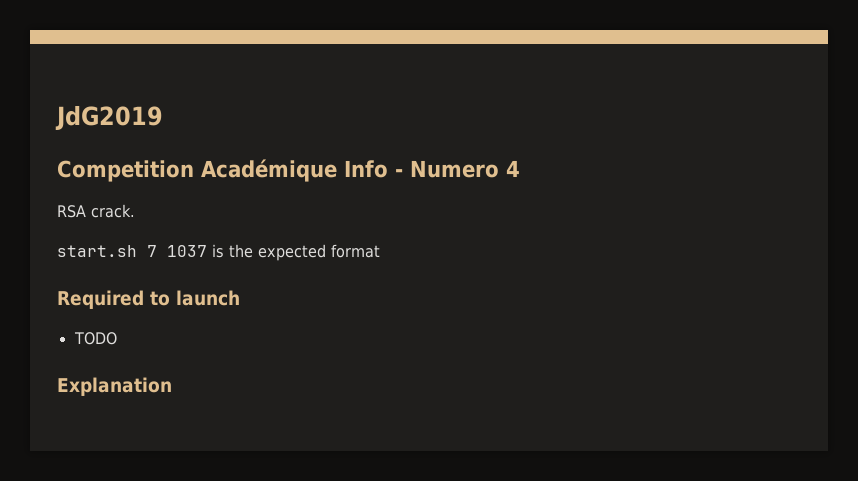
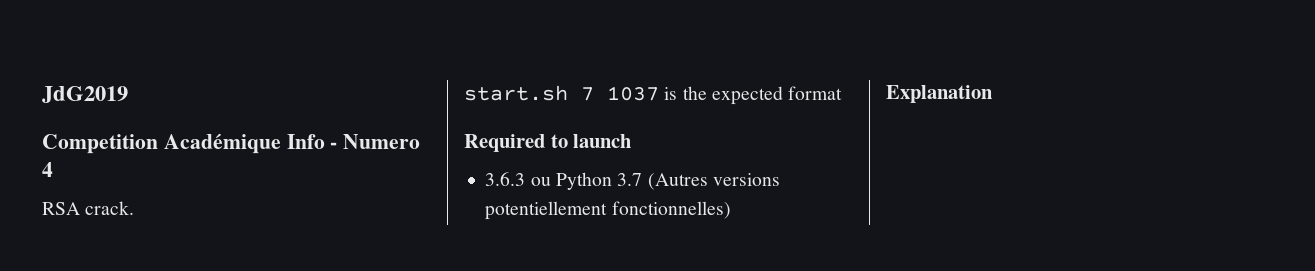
- TODO
+ 3.6.3 ou Python 3.7 (Autres versions potentiellement fonctionnelles)

